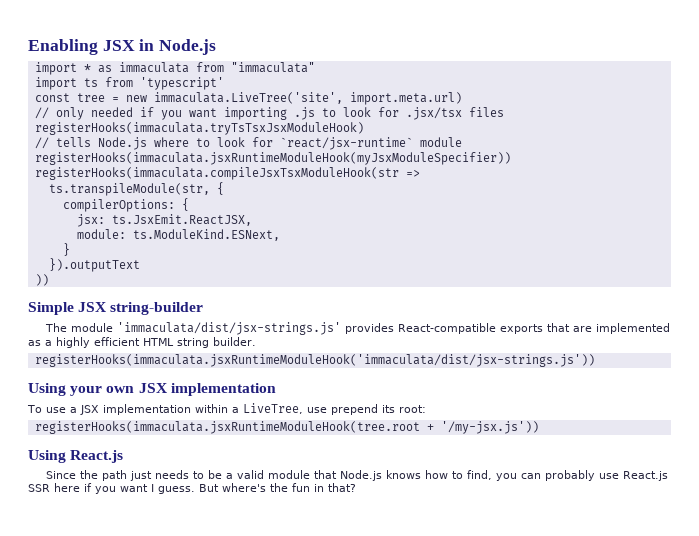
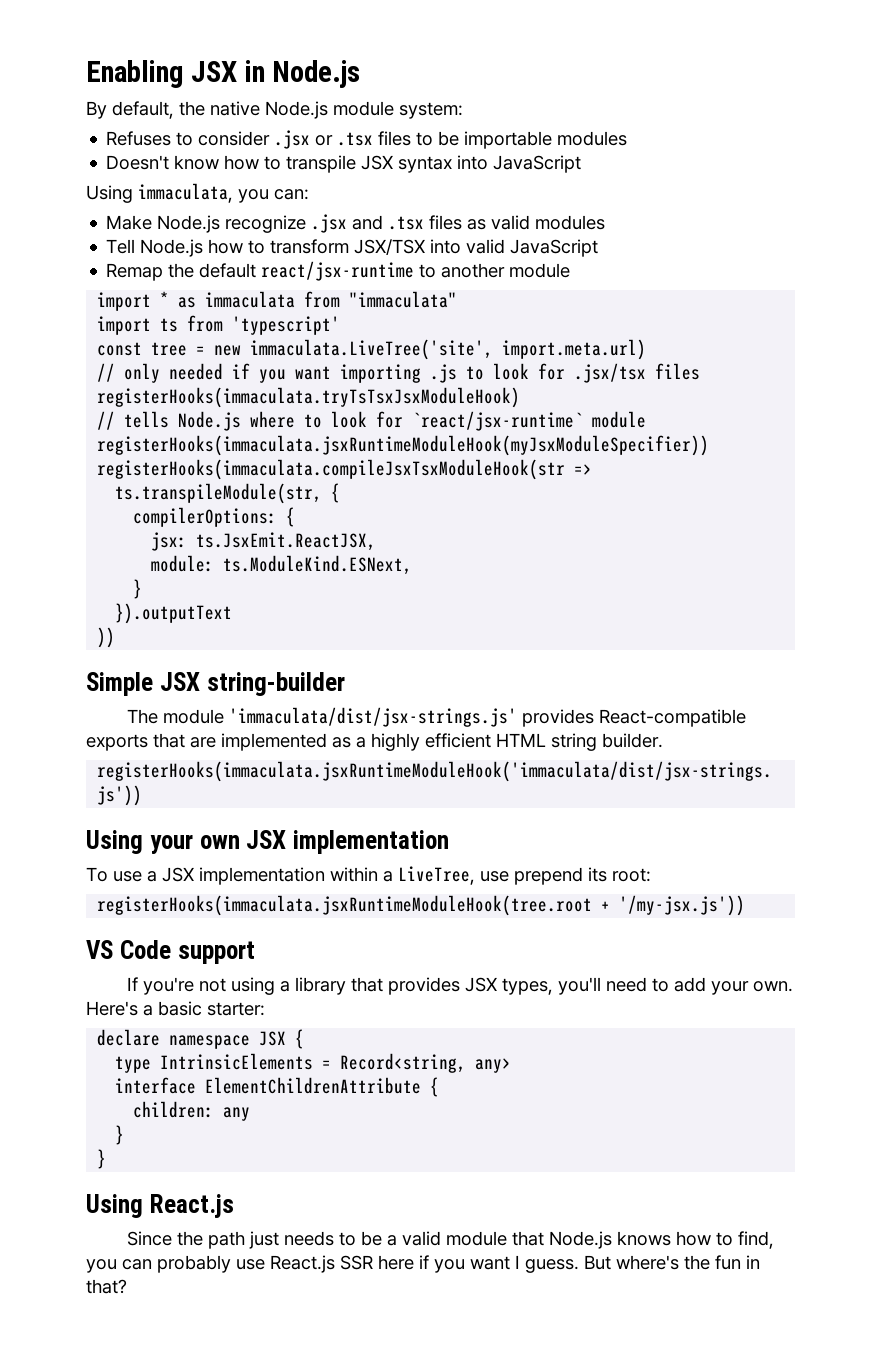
+ By default, the native Node.js module system:
+ Refuses to consider .jsx or .tsx files to be importable modules
+ Doesn't know how to transpile JSX syntax into JavaScript
+ Using immaculata, you can:
+ Make Node.js recognize .jsx and .tsx files as valid modules
+ Tell Node.js how to transform JSX/TSX into valid JavaScript
+ Remap the default react/jsx-runtime to another module
+ VS Code support
+ If you're not using a library that provides JSX types, you'll need to add your own. Here's a basic starter:
+ declare namespace JSX {
+ type IntrinsicElements = Record<string, any>
+ interface ElementChildrenAttribute {
+ children: any
+ }
+ }

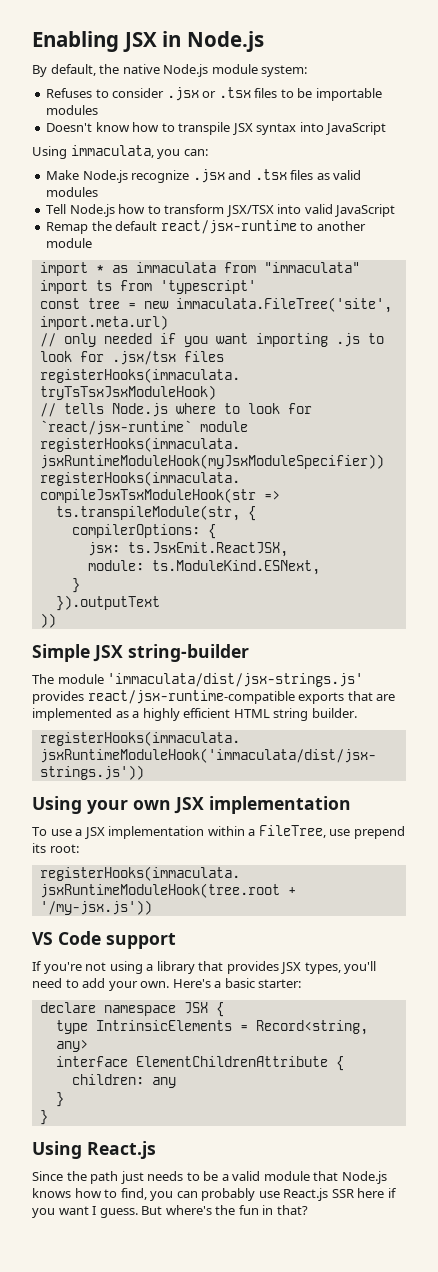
- const tree = new immaculata.LiveTree('site', import.meta.url)
+ const tree = new immaculata.FileTree('site', import.meta.url)
- The module 'immaculata/dist/jsx-strings.js' provides React-compatible exports that are implemented as a highly efficient HTML string builder.
+ The module 'immaculata/dist/jsx-strings.js' provides react/jsx-runtime-compatible exports that are implemented as a highly efficient HTML string builder.
- To use a JSX implementation within a LiveTree, use prepend its root:
+ To use a JSX implementation within a FileTree, use prepend its root:

